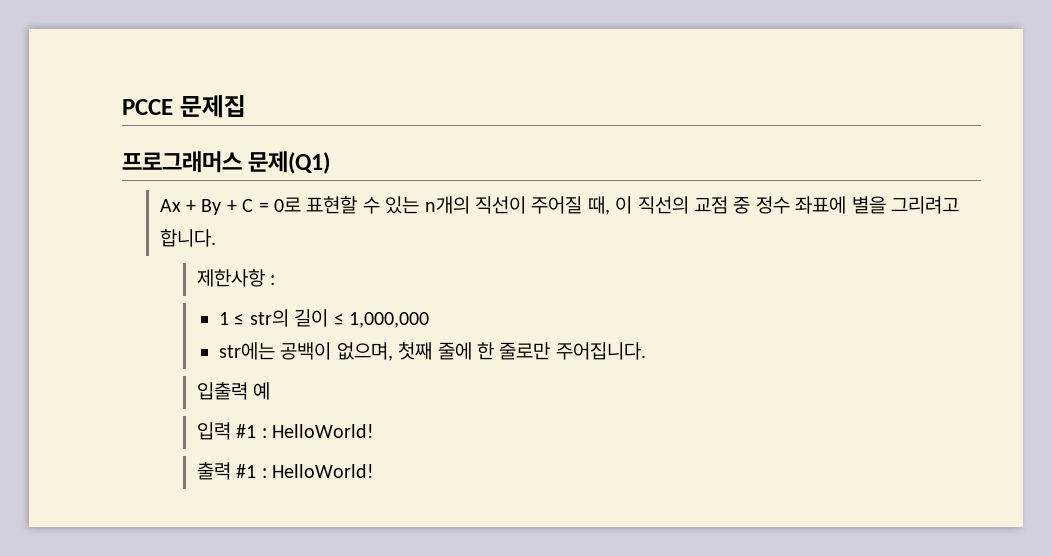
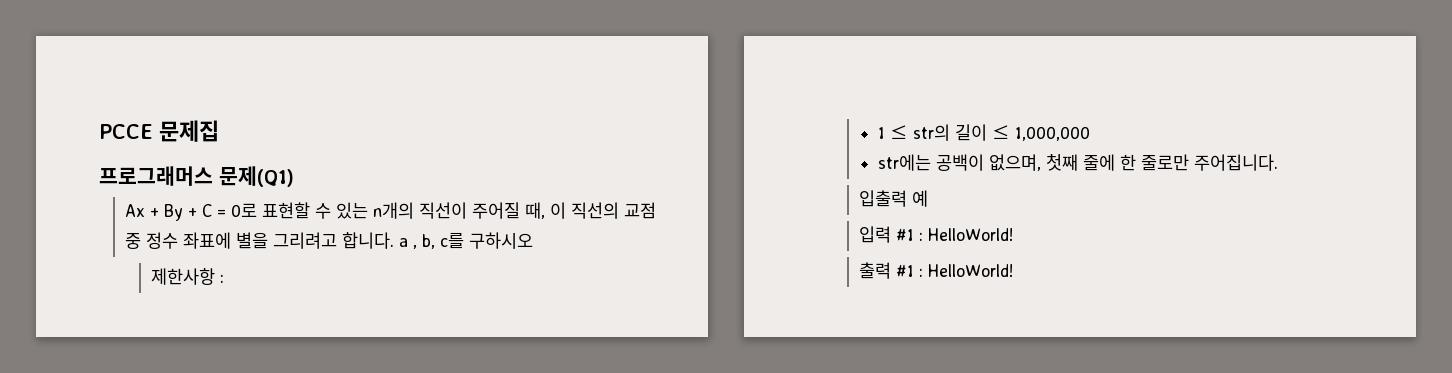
- Ax + By + C = 0로 표현할 수 있는 n개의 직선이 주어질 때, 이 직선의 교점 중 정수 좌표에 별을 그리려고 합니다.
+ Ax + By + C = 0로 표현할 수 있는 n개의 직선이 주어질 때, 이 직선의 교점 중 정수 좌표에 별을 그리려고 합니다. a , b, c를 구하시오

